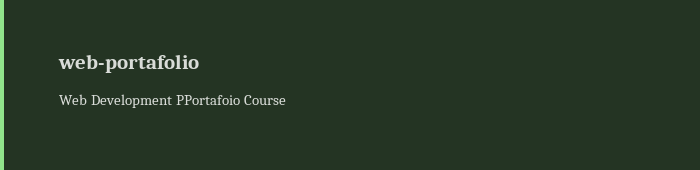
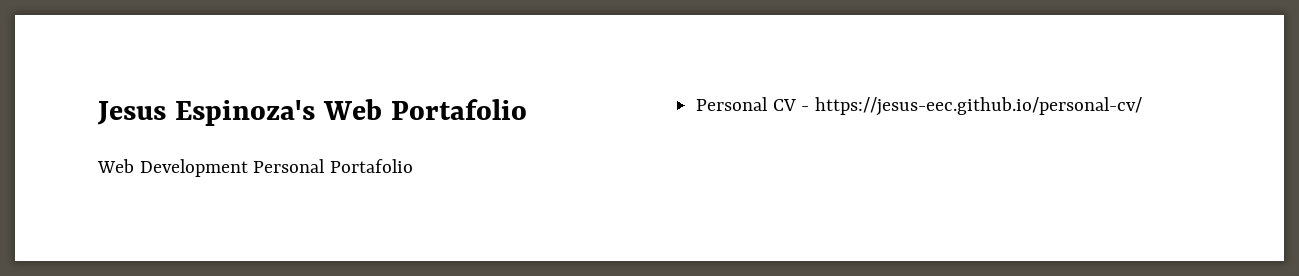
- web-portafolio
- Web Development PPortafoio Course
+ Jesus Espinoza's Web Portafolio
+ Web Development Personal Portafolio
+ Personal CV - https://jesus-eec.github.io/personal-cv/

